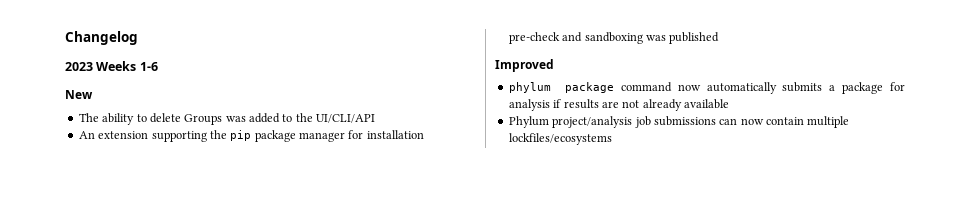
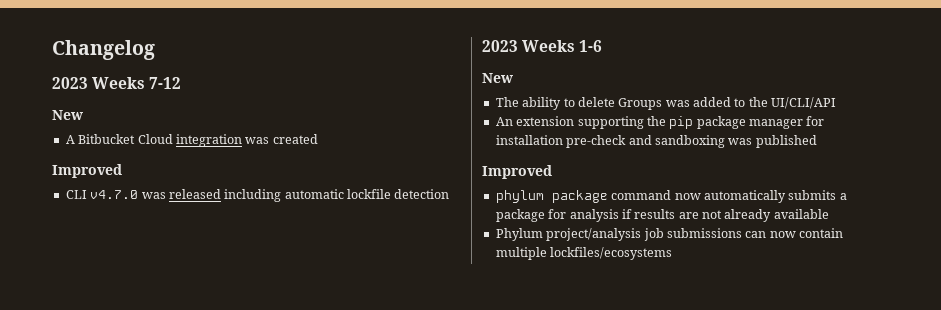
+ 2023 Weeks 7-12
+ New
+ A Bitbucket Cloud integration was created
+ Improved
+ CLI v4.7.0 was released including automatic lockfile detection

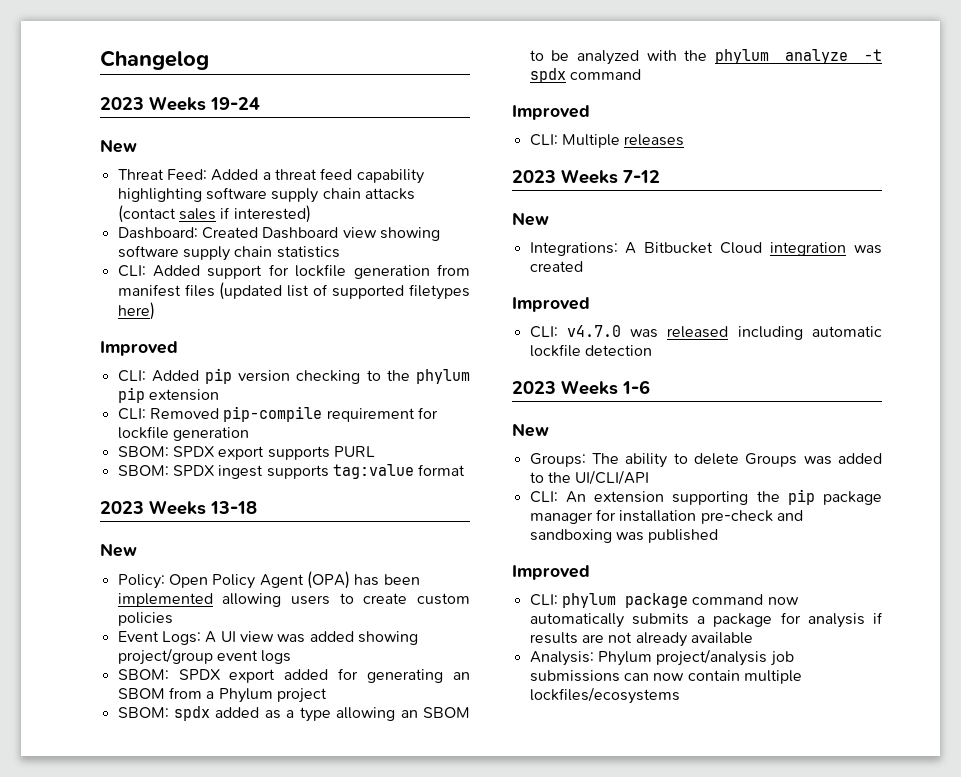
+ 2023 Weeks 19-24
+ New
+ Threat Feed: Added a threat feed capability highlighting software supply chain attacks (contact sales if interested)
+ Dashboard: Created Dashboard view showing software supply chain statistics
+ CLI: Added support for lockfile generation from manifest files (updated list of supported filetypes here)
+ Improved
+ CLI: Added pip version checking to the phylum pip extension
+ CLI: Removed pip-compile requirement for lockfile generation
+ SBOM: SPDX export supports PURL
+ SBOM: SPDX ingest supports tag:value format
+ 2023 Weeks 13-18
+ New
+ Policy: Open Policy Agent (OPA) has been implemented allowing users to create custom policies
+ Event Logs: A UI view was added showing project/group event logs
+ SBOM: SPDX export added for generating an SBOM from a Phylum project
+ SBOM: spdx added as a type allowing an SBOM to be analyzed with the phylum analyze -t spdx command
+ Improved
+ CLI: Multiple releases
- A Bitbucket Cloud integration was created
+ Integrations: A Bitbucket Cloud integration was created
- CLI v4.7.0 was released including automatic lockfile detection
+ CLI: v4.7.0 was released including automatic lockfile detection
- The ability to delete Groups was added to the UI/CLI/API
+ Groups: The ability to delete Groups was added to the UI/CLI/API
- An extension supporting the pip package manager for installation pre-check and sandboxing was published
+ CLI: An extension supporting the pip package manager for installation pre-check and sandboxing was published
- phylum package command now automatically submits a package for analysis if results are not already available
+ CLI: phylum package command now automatically submits a package for analysis if results are not already available
- Phylum project/analysis job submissions can now contain multiple lockfiles/ecosystems
+ Analysis: Phylum project/analysis job submissions can now contain multiple lockfiles/ecosystems

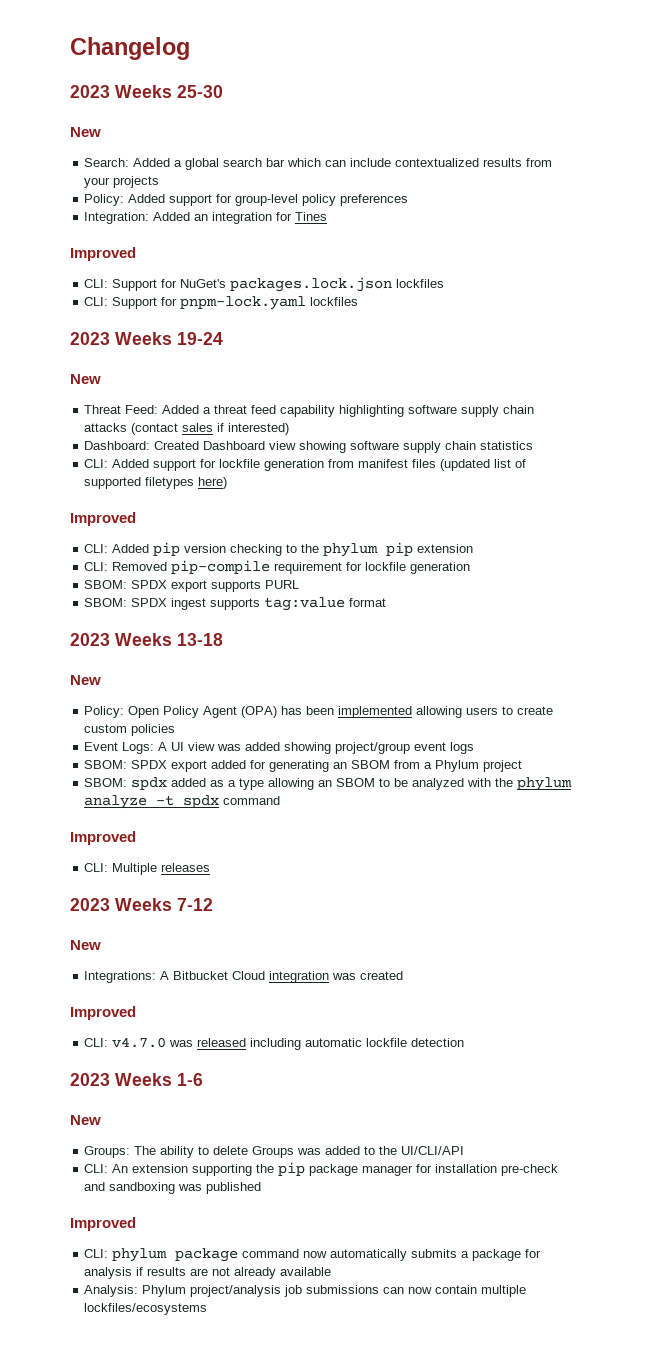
+ 2023 Weeks 25-30
+ New
+ Search: Added a global search bar which can include contextualized results from your projects
+ Policy: Added support for group-level policy preferences
+ Integration: Added an integration for Tines
+ Improved
+ CLI: Support for NuGet's packages.lock.json lockfiles
+ CLI: Support for pnpm-lock.yaml lockfiles

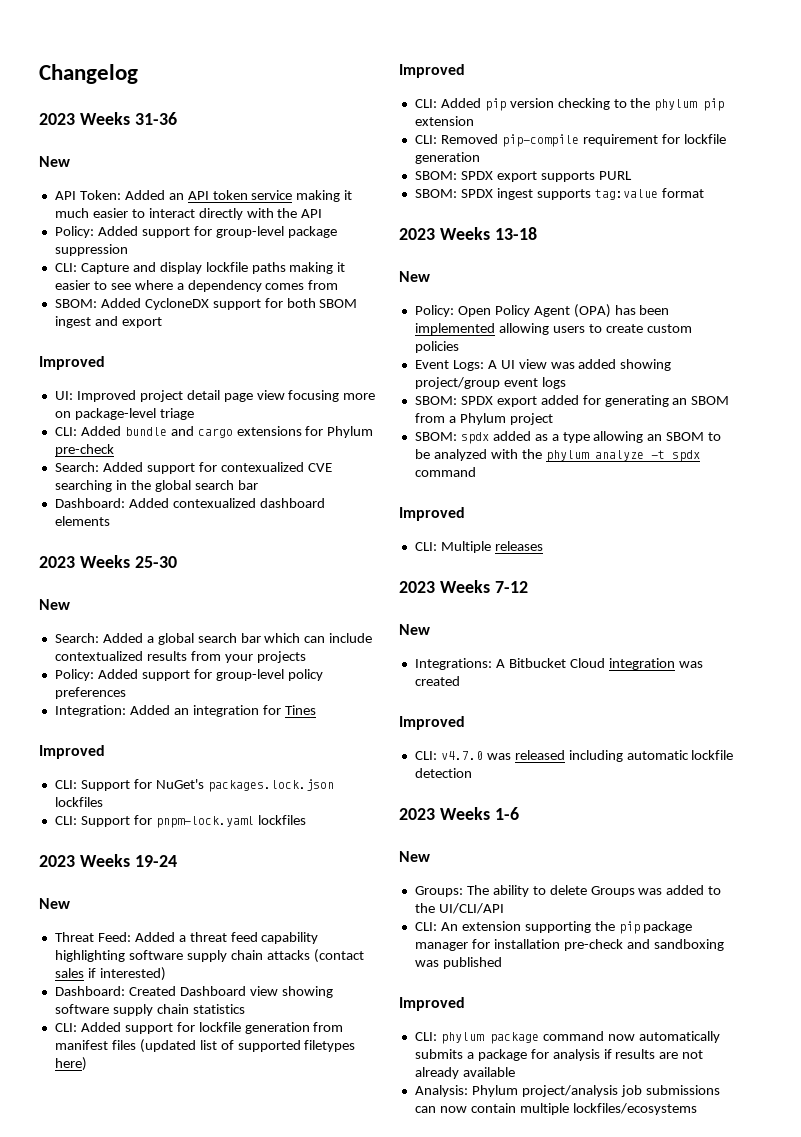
+ 2023 Weeks 31-36
+ New
+ API Token: Added an API token service making it much easier to interact directly with the API
+ Policy: Added support for group-level package suppression
+ CLI: Capture and display lockfile paths making it easier to see where a dependency comes from
+ SBOM: Added CycloneDX support for both SBOM ingest and export
+ Improved
+ UI: Improved project detail page view focusing more on package-level triage
+ CLI: Added bundle and cargo extensions for Phylum pre-check
+ Search: Added support for contexualized CVE searching in the global search bar
+ Dashboard: Added contexualized dashboard elements

